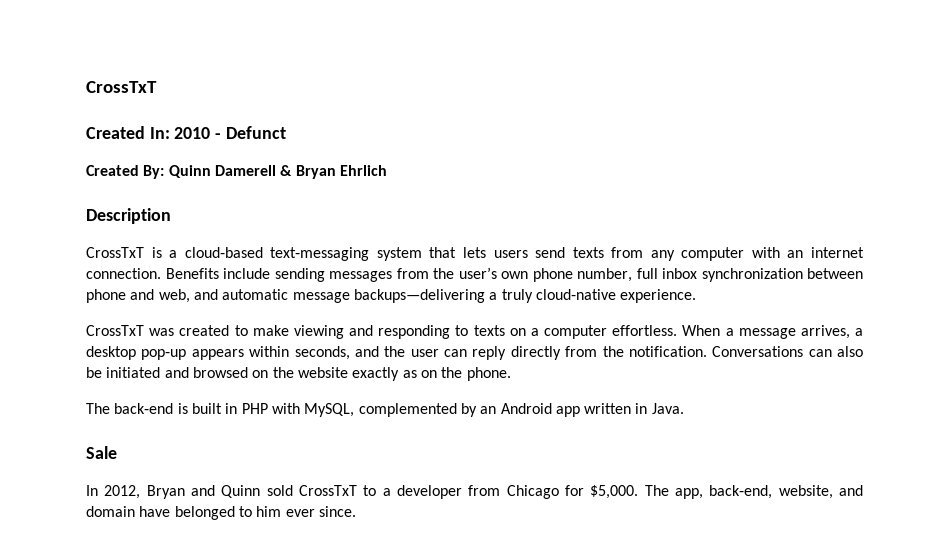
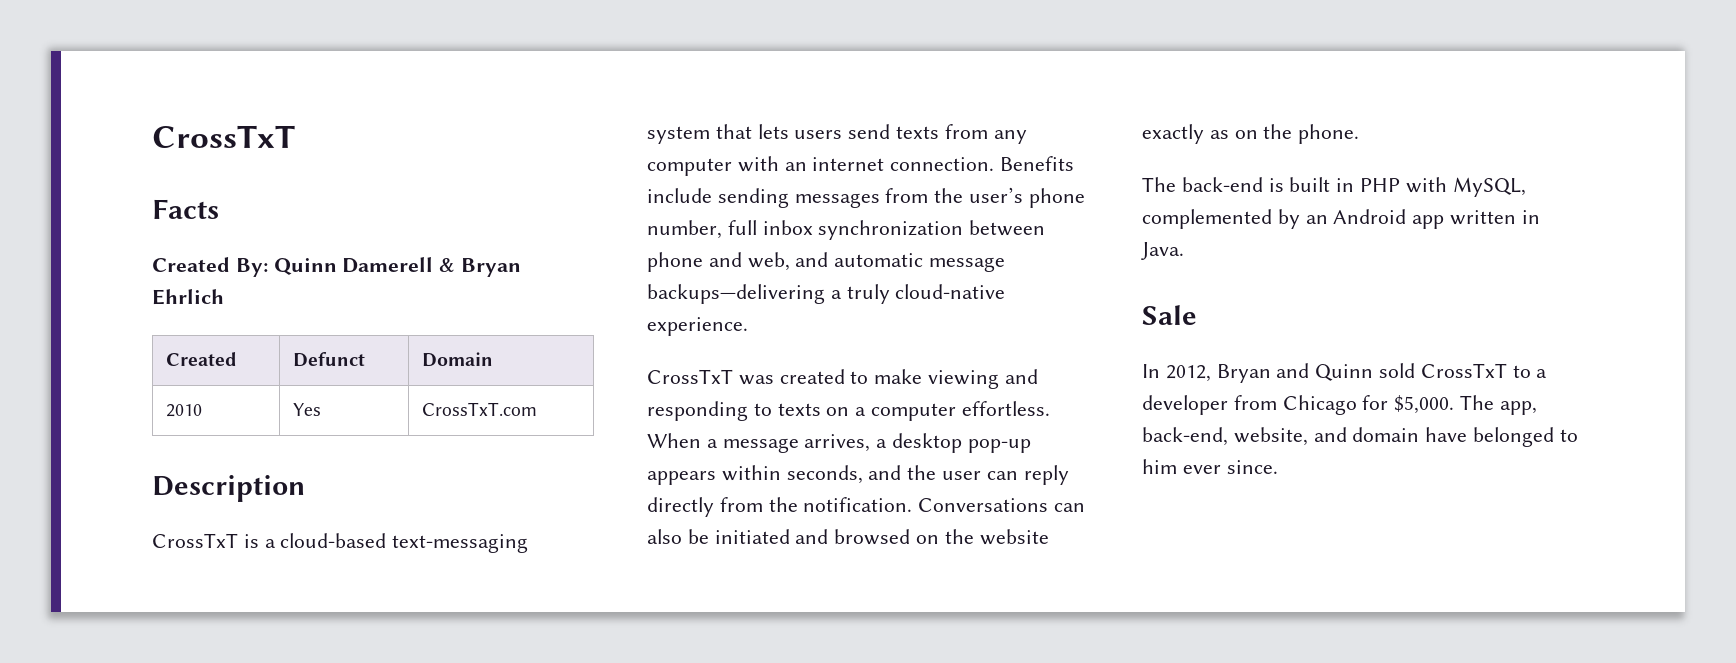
- Created In: 2010 - Defunct
+ Facts
+ Created | Defunct | Domain
+ 2010 | Yes | CrossTxT.com
- Benefits include sending messages from the user’s own phone number, full inbox synchronization between phone and web, and automatic message backups—delivering a truly cloud‑native experience.
+ Benefits include sending messages from the user’s phone number, full inbox synchronization between phone and web, and automatic message backups—delivering a truly cloud‑native experience.

